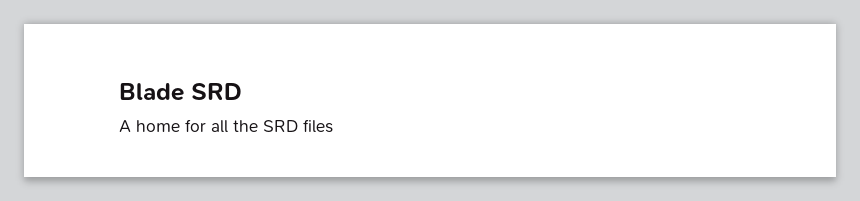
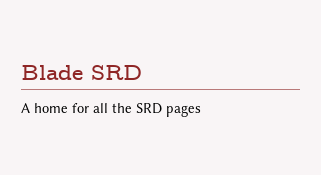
- A home for all the SRD files
+ A home for all the SRD pages

